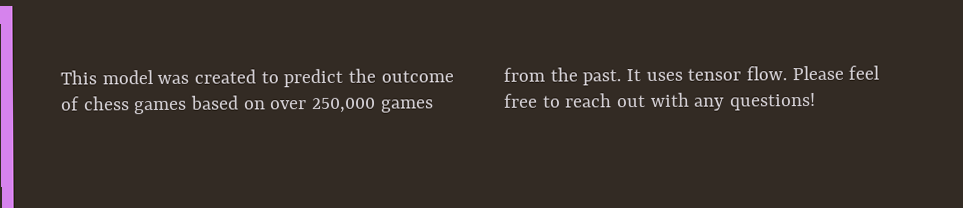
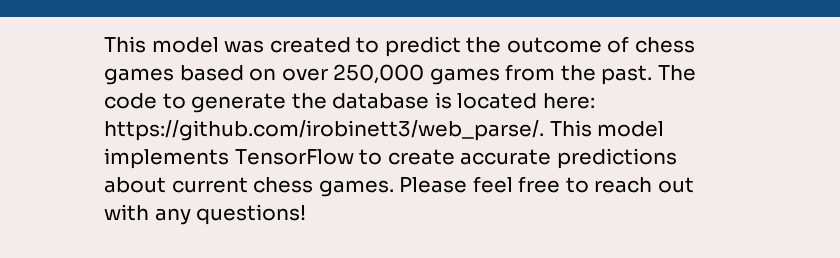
- It uses tensor flow.
+ The code to generate the database is located here: https://github.com/irobinett3/web_parse/. This model implements TensorFlow to create accurate predictions about current chess games.

